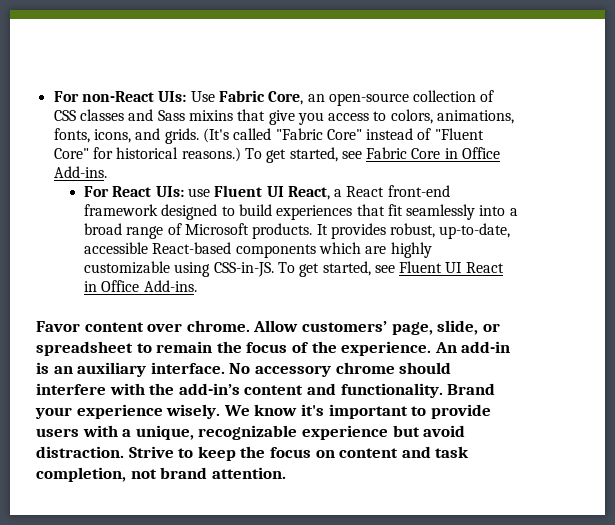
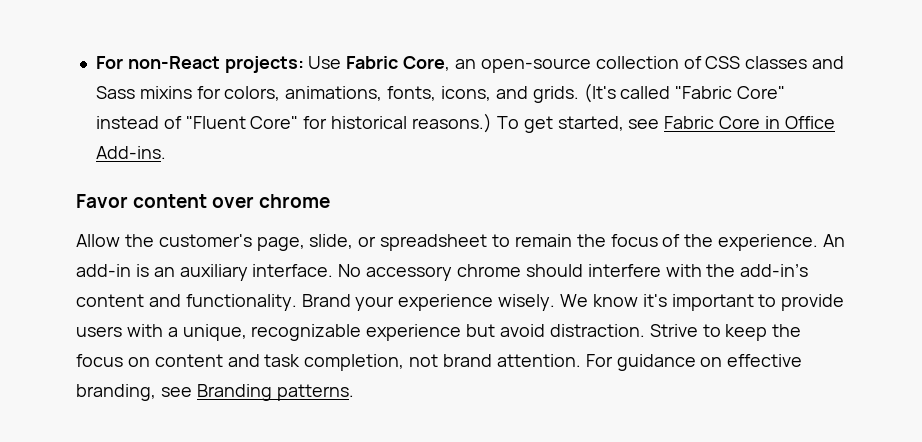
- For non-React UIs: Use Fabric Core, an open-source collection of CSS classes and Sass mixins that give you access to colors, animations, fonts, icons, and grids.
+ For non-React projects: Use Fabric Core, an open-source collection of CSS classes and Sass mixins for colors, animations, fonts, icons, and grids.
- For React UIs: use Fluent UI React, a React front-end framework designed to build experiences that fit seamlessly into a broad range of Microsoft products. It provides robust, up-to-date, accessible React-based components which are highly customizable using CSS-in-JS. To get started, see Fluent UI React in Office Add-ins.
- Favor content over chrome. Allow customers’ page, slide, or spreadsheet to remain the focus of the experience.
+ Favor content over chrome
+ Allow the customer's page, slide, or spreadsheet to remain the focus of the experience.
+ For guidance on effective branding, see Branding patterns.

